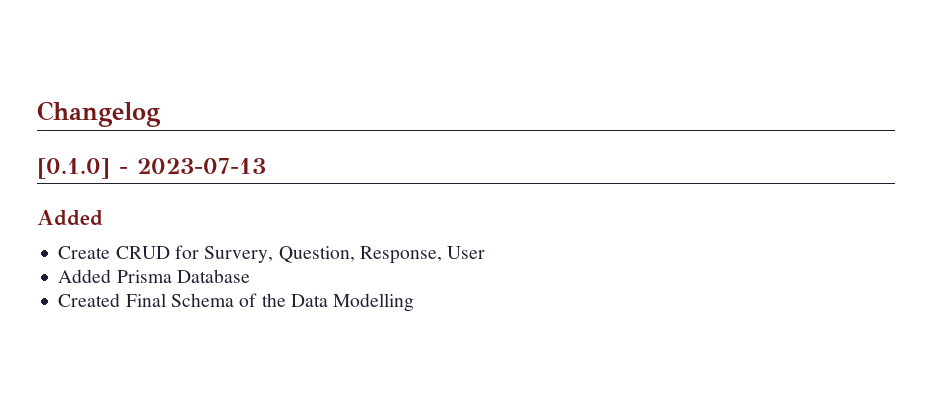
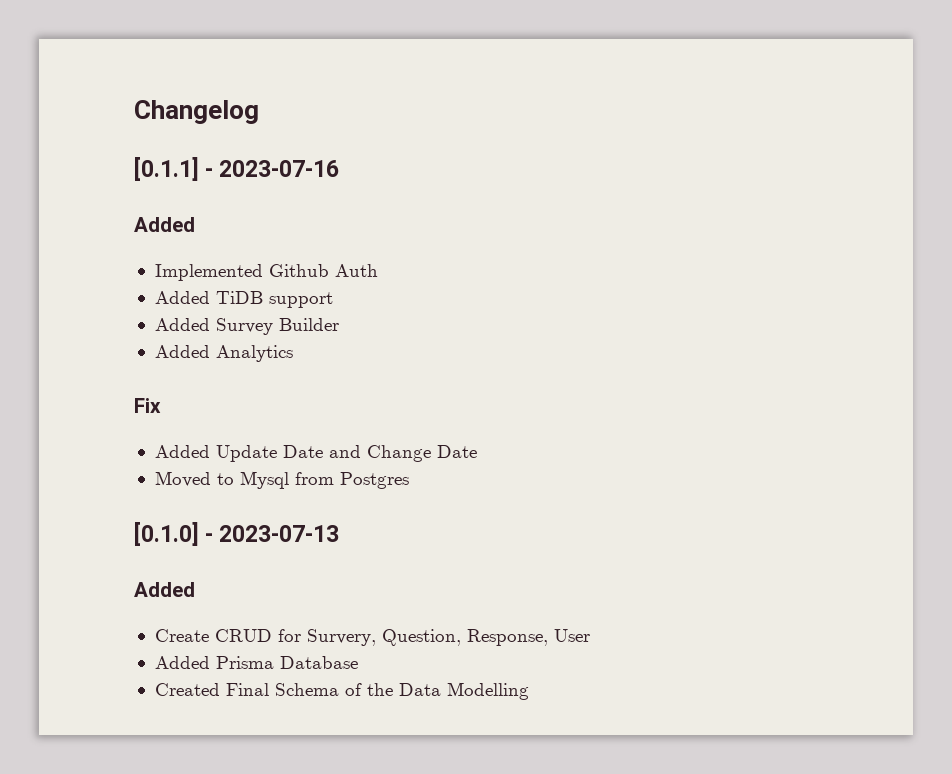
+ [0.1.1] - 2023-07-16
+ Added
+ Implemented Github Auth
+ Added TiDB support
+ Added Survey Builder
+ Added Analytics
+ Fix
+ Added Update Date and Change Date
+ Moved to Mysql from Postgres

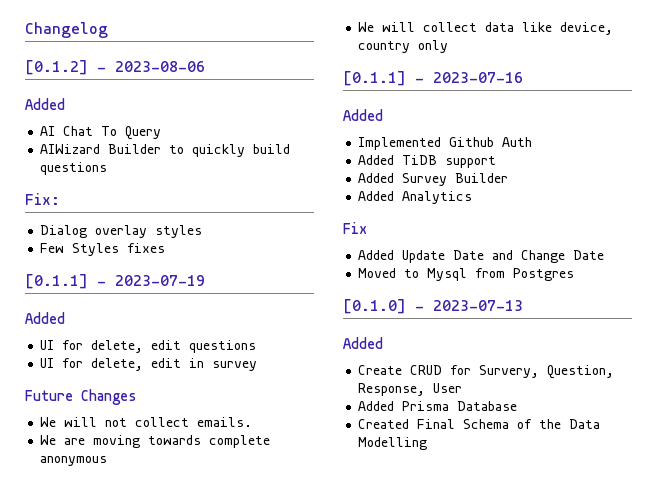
+ [0.1.2] - 2023-08-06
+ Added
+ AI Chat To Query
+ AIWizard Builder to quickly build questions
+ Fix:
+ Dialog overlay styles
+ Few Styles fixes
+ [0.1.1] - 2023-07-19
+ Added
+ UI for delete, edit questions
+ UI for delete, edit in survey
+ Future Changes
+ We will not collect emails.
+ We are moving towards complete anonymous
+ We will collect data like device, country only

